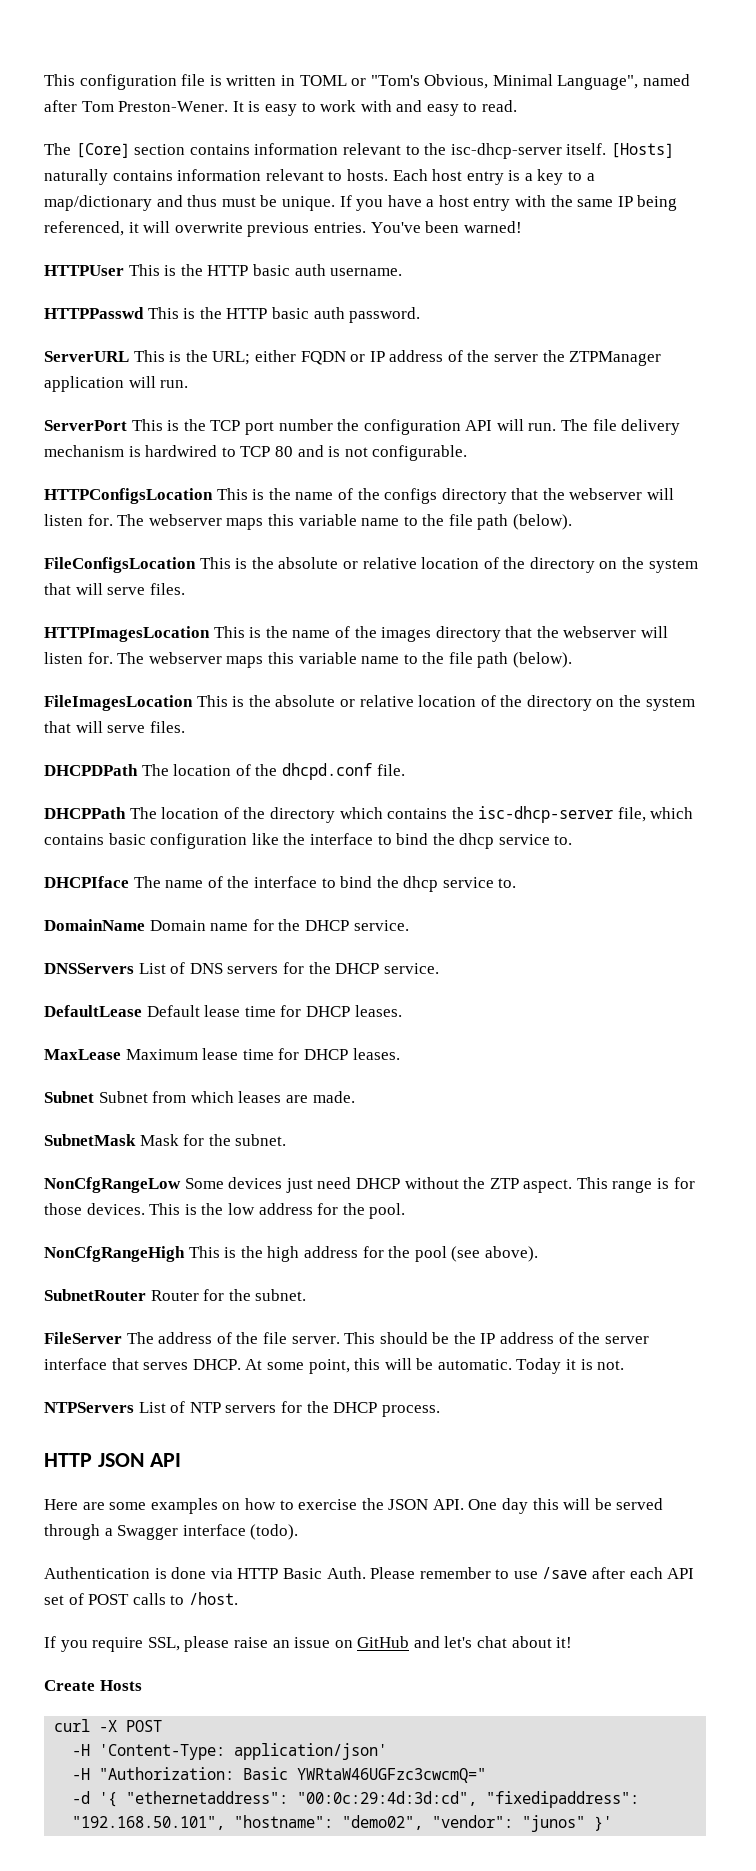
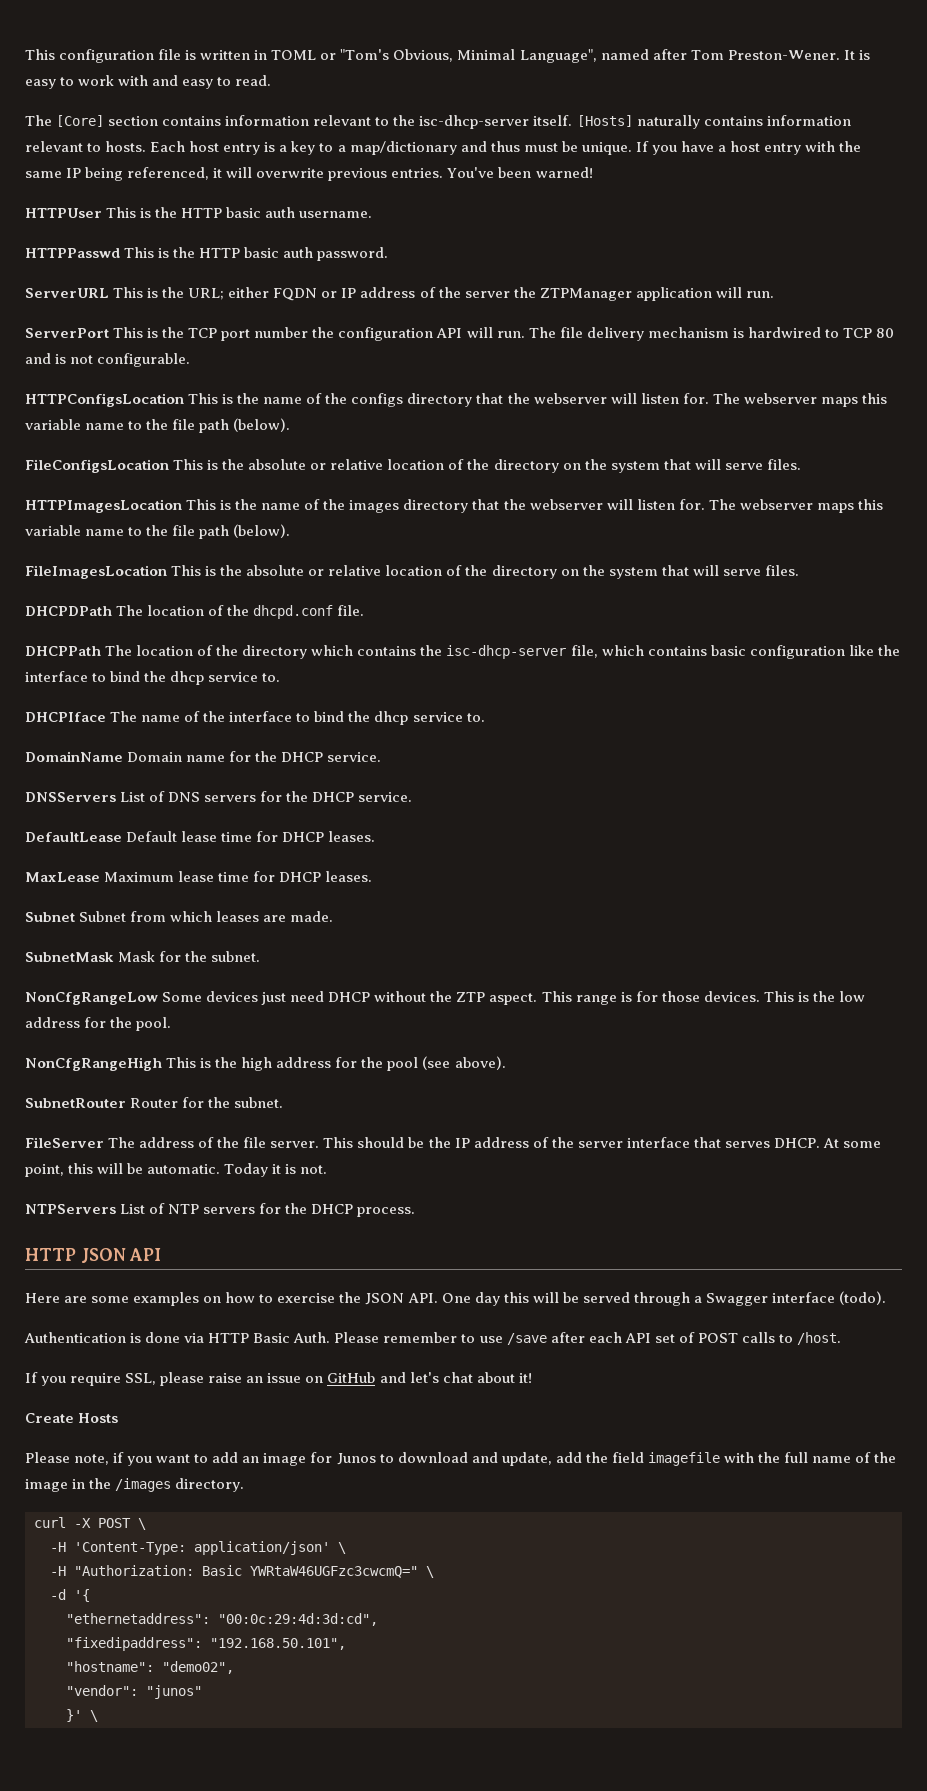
+ Please note, if you want to add an image for Junos to download and update, add the field imagefile with the full name of the image in the /images directory.
- curl -X POST
+ curl -X POST \
- -H 'Content-Type: application/json'
+ -H 'Content-Type: application/json' \
- -H "Authorization: Basic YWRtaW46UGFzc3cwcmQ="
+ -H "Authorization: Basic YWRtaW46UGFzc3cwcmQ=" \
- -d '{ "ethernetaddress": "00:0c:29:4d:3d:cd", "fixedipaddress": "192.168.50.101", "hostname": "demo02", "vendor": "junos" }'
+ -d '{
+ "ethernetaddress": "00:0c:29:4d:3d:cd",
+ "fixedipaddress": "192.168.50.101",
+ "hostname": "demo02",
+ "vendor": "junos"
+ }' \

